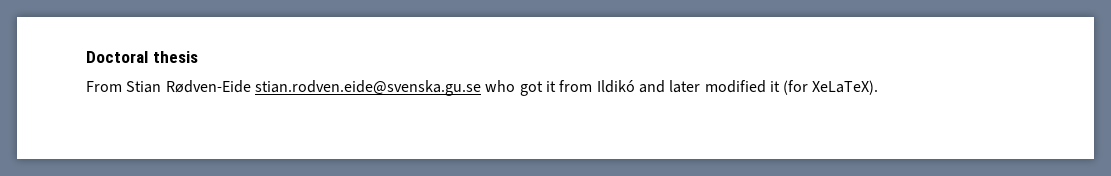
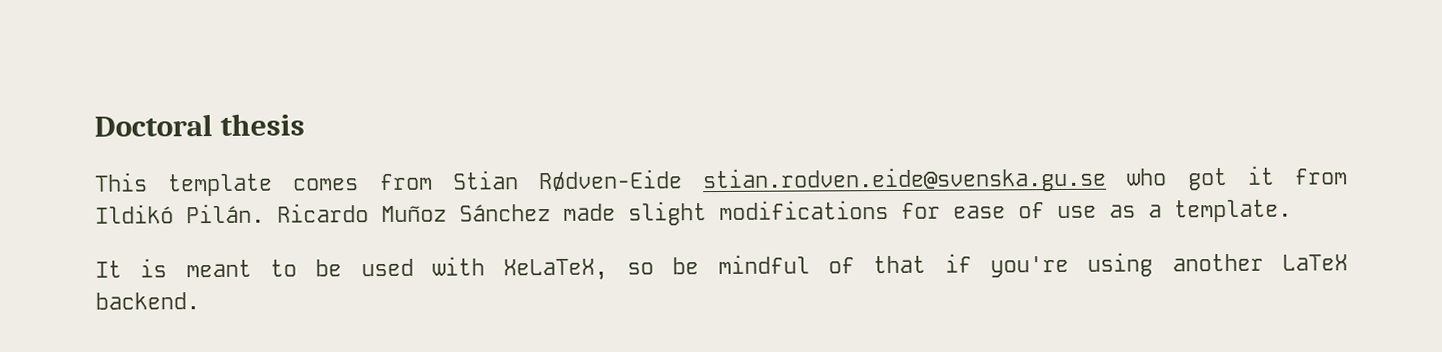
- From Stian Rødven-Eide stian.rodven.eide@svenska.gu.se who got it from Ildikó and later modified it (for XeLaTeX).
+ This template comes from Stian Rødven-Eide stian.rodven.eide@svenska.gu.se who got it from Ildikó Pilán. Ricardo Muñoz Sánchez made slight modifications for ease of use as a template.
+ It is meant to be used with XeLaTeX, so be mindful of that if you're using another LaTeX backend.

